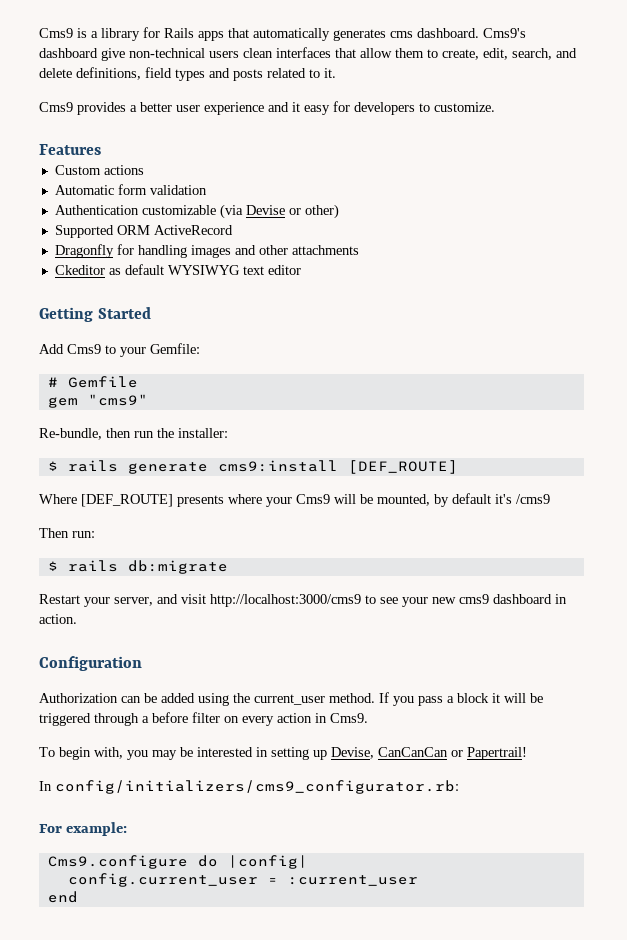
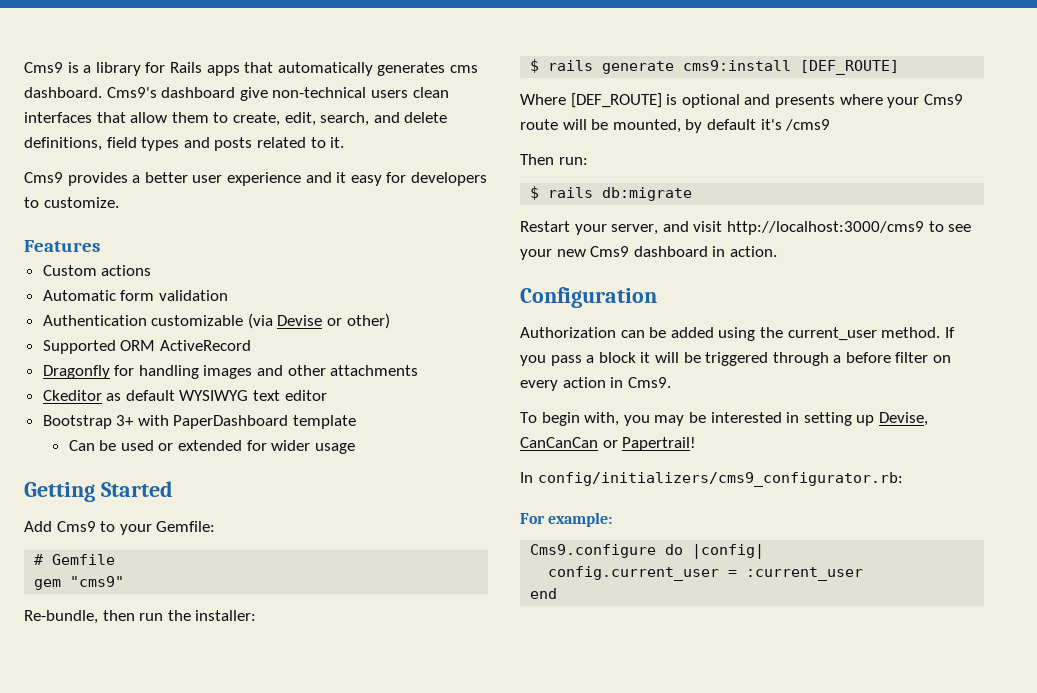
+ Bootstrap 3+ with PaperDashboard template
+ Can be used or extended for wider usage
- Where [DEF_ROUTE] presents where your Cms9 will be mounted, by default it's /cms9
+ Where [DEF_ROUTE] is optional and presents where your Cms9 route will be mounted, by default it's /cms9
- Restart your server, and visit http://localhost:3000/cms9 to see your new cms9 dashboard in action.
+ Restart your server, and visit http://localhost:3000/cms9 to see your new Cms9 dashboard in action.

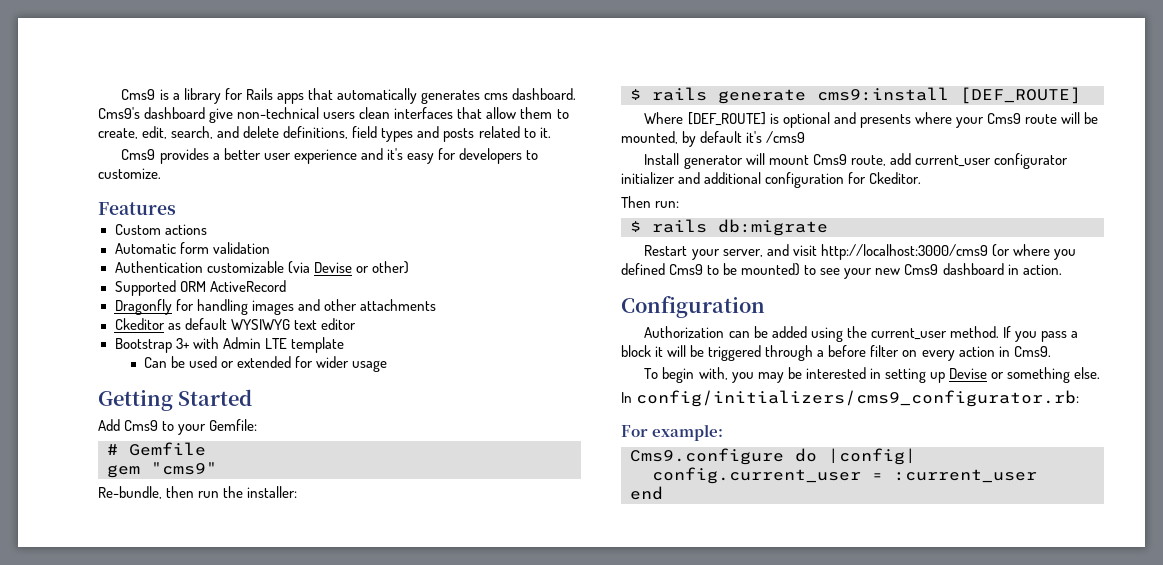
- Cms9 provides a better user experience and it easy for developers to customize.
+ Cms9 provides a better user experience and it's easy for developers to customize.
- Bootstrap 3+ with PaperDashboard template
+ Bootstrap 3+ with Admin LTE template
+ Install generator will mount Cms9 route, add current_user configurator initializer and additional configuration for Ckeditor.
- Restart your server, and visit http://localhost:3000/cms9 to see your new Cms9 dashboard in action.
+ Restart your server, and visit http://localhost:3000/cms9 (or where you defined Cms9 to be mounted) to see your new Cms9 dashboard in action.
- To begin with, you may be interested in setting up Devise, CanCanCan or Papertrail!
+ To begin with, you may be interested in setting up Devise or something else.

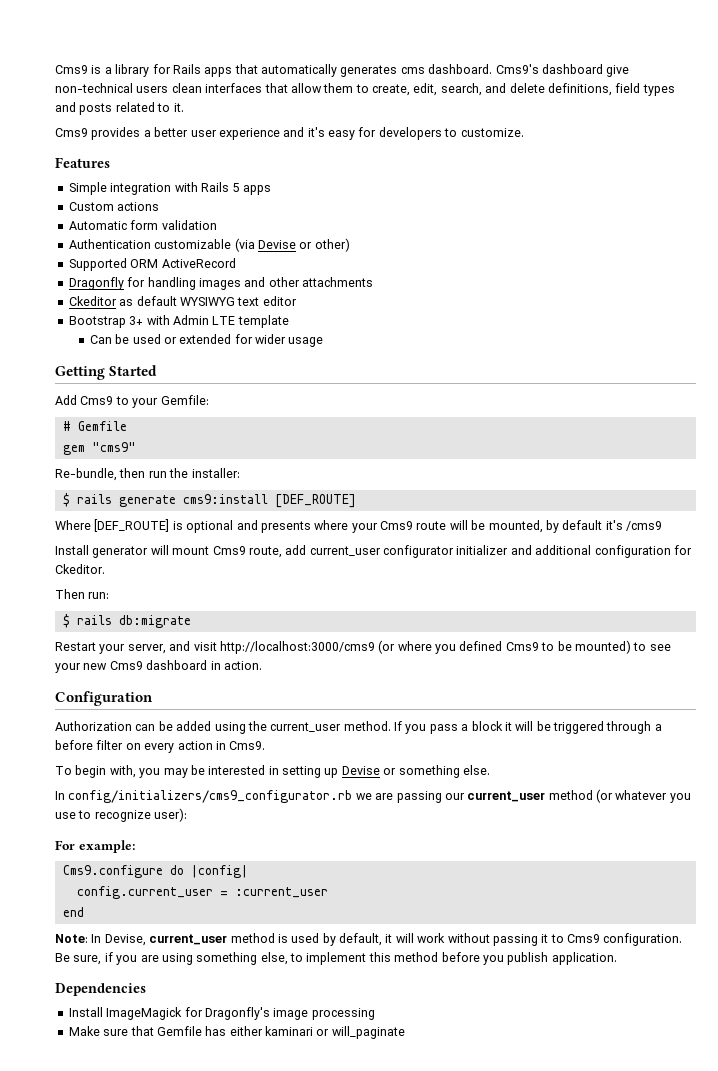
+ Simple integration with Rails 5 apps
- In config/initializers/cms9_configurator.rb:
+ In config/initializers/cms9_configurator.rb we are passing our current_user method (or whatever you use to recognize user):
+ Note: In Devise, current_user method is used by default, it will work without passing it to Cms9 configuration. Be sure, if you are using something else, to implement this method before you publish application.
+ Dependencies
+ Install ImageMagick for Dragonfly's image processing
+ Make sure that Gemfile has either kaminari or will_paginate

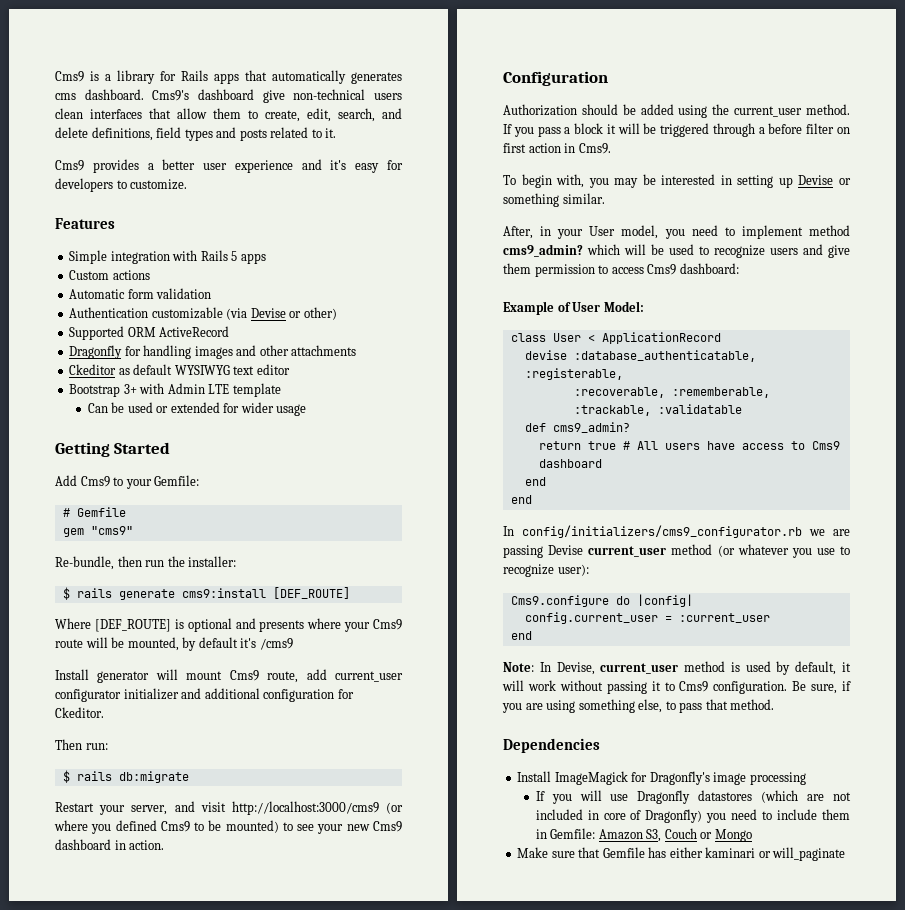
- Authorization can be added using the current_user method.
+ Authorization should be added using the current_user method.
- If you pass a block it will be triggered through a before filter on every action in Cms9.
+ If you pass a block it will be triggered through a before filter on first action in Cms9.
- To begin with, you may be interested in setting up Devise or something else.
+ To begin with, you may be interested in setting up Devise or something similar.
+ After, in your User model, you need to implement method cms9_admin? which will be used to recognize users and give them permission to access Cms9 dashboard:
+ Example of User Model:
+ class User < ApplicationRecord
+ devise :database_authenticatable, :registerable,
+ :recoverable, :rememberable, :trackable, :validatable
+ def cms9_admin?
+ return true # All users have access to Cms9 dashboard
+ end
+ end
- In config/initializers/cms9_configurator.rb we are passing our current_user method (or whatever you use to recognize user):
+ In config/initializers/cms9_configurator.rb we are passing Devise current_user method (or whatever you use to recognize user):
- For example:
- Be sure, if you are using something else, to implement this method before you publish application.
+ Be sure, if you are using something else, to pass that method.
+ If you will use Dragonfly datastores (which are not included in core of Dragonfly) you need to include them in Gemfile: Amazon S3, Couch or Mongo

